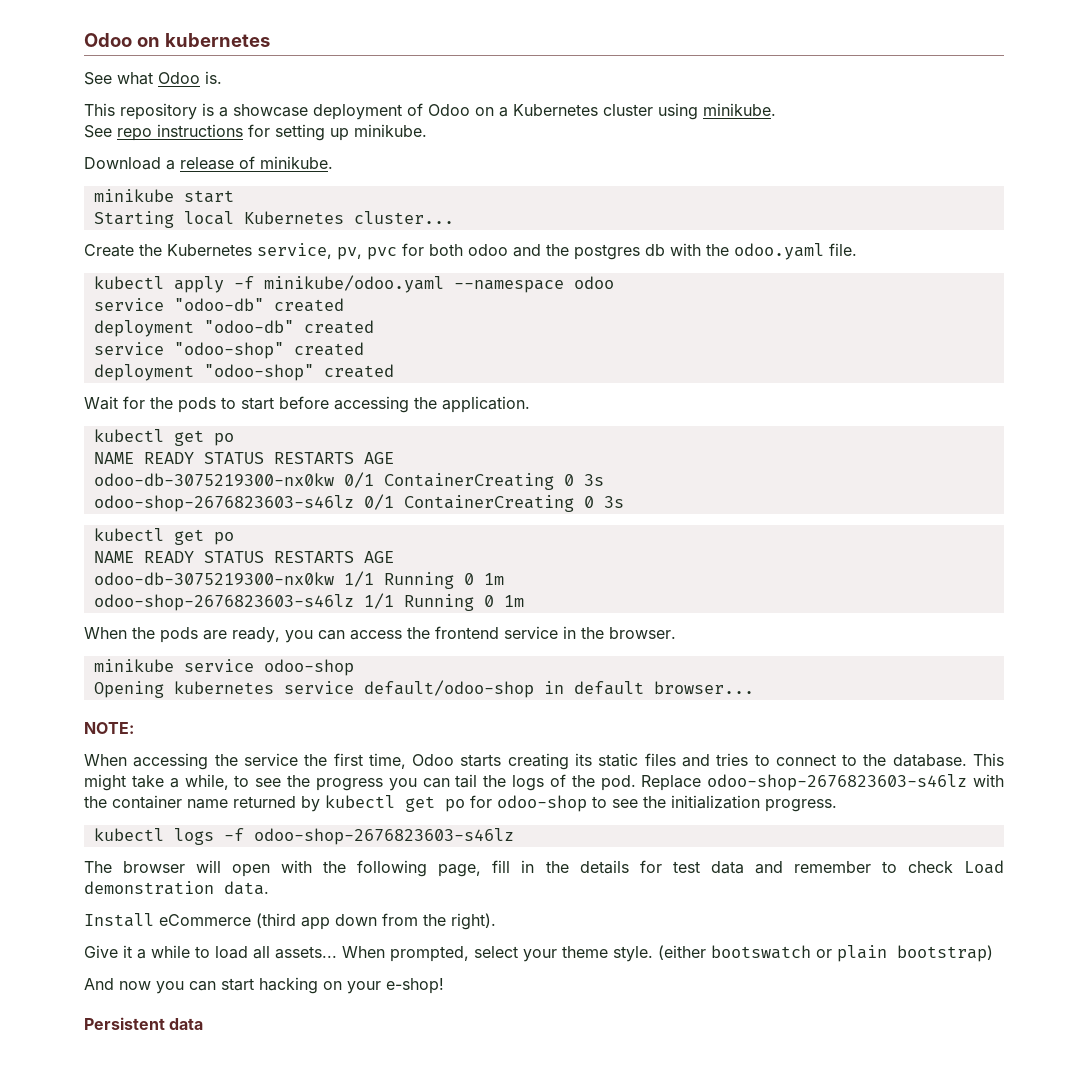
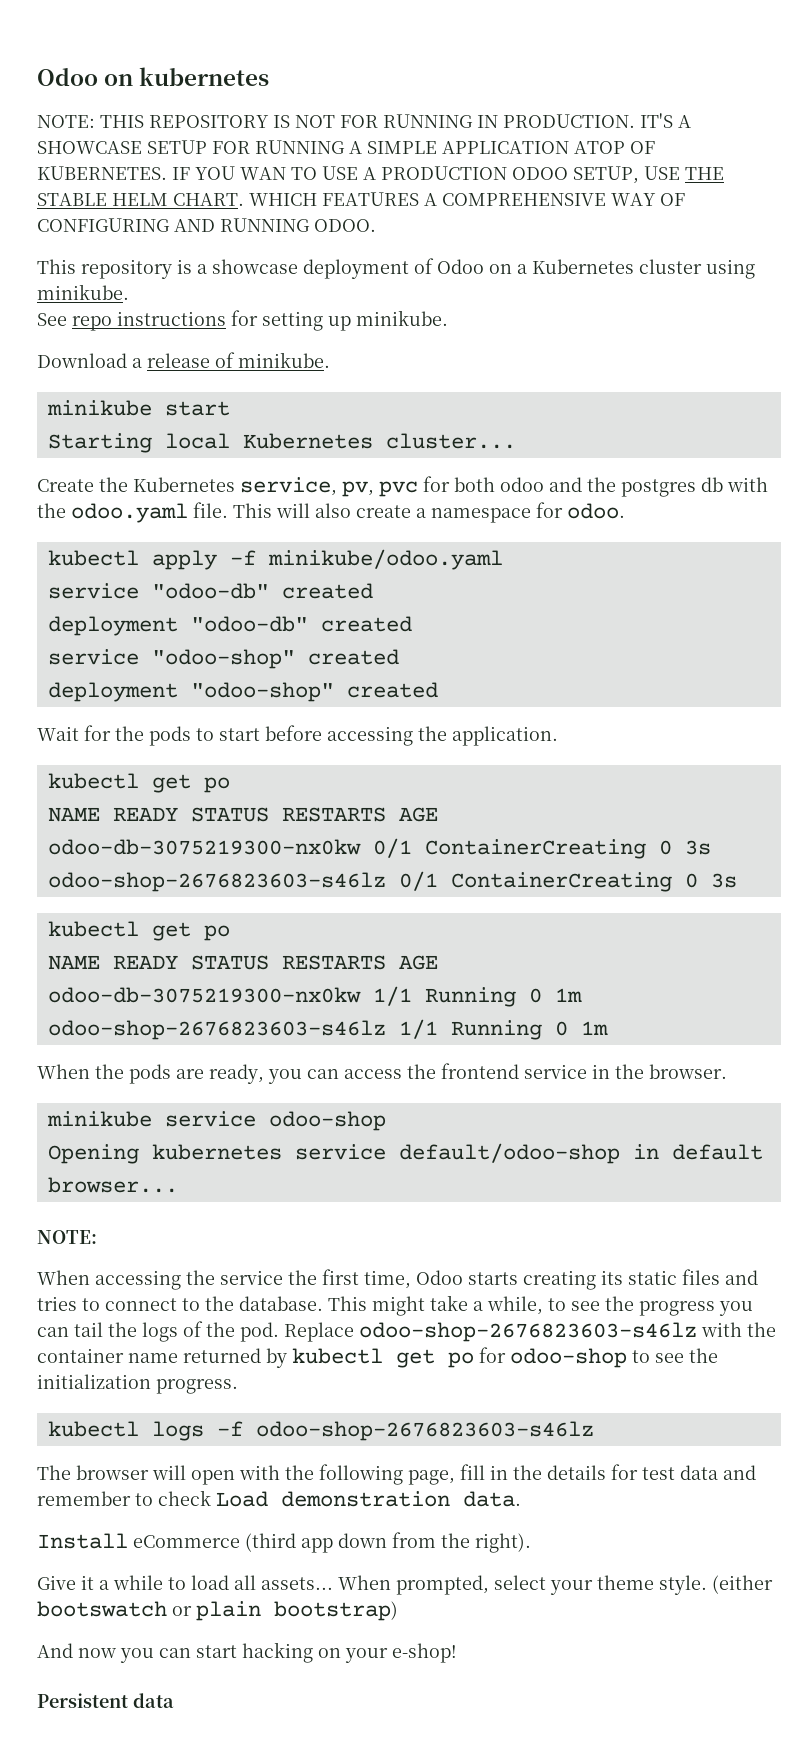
- See what Odoo is.
+ NOTE: THIS REPOSITORY IS NOT FOR RUNNING IN PRODUCTION. IT'S A SHOWCASE SETUP FOR RUNNING A SIMPLE APPLICATION ATOP OF KUBERNETES. IF YOU WAN TO USE A PRODUCTION ODOO SETUP, USE THE STABLE HELM CHART. WHICH FEATURES A COMPREHENSIVE WAY OF CONFIGURING AND RUNNING ODOO.
+ This will also create a namespace for odoo.
- kubectl apply -f minikube/odoo.yaml --namespace odoo
+ kubectl apply -f minikube/odoo.yaml

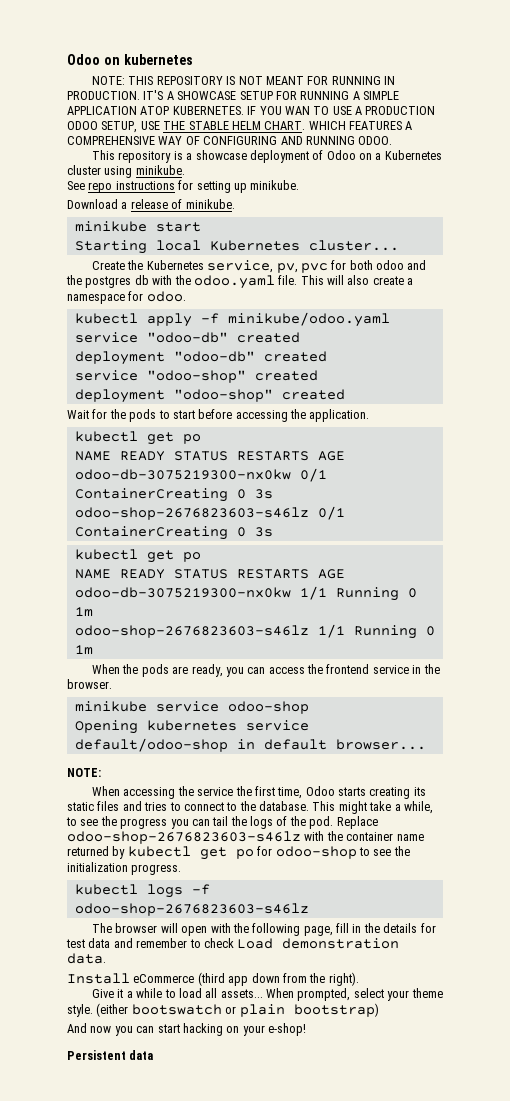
- NOTE: THIS REPOSITORY IS NOT FOR RUNNING IN PRODUCTION.
+ NOTE: THIS REPOSITORY IS NOT MEANT FOR RUNNING IN PRODUCTION.
- IT'S A SHOWCASE SETUP FOR RUNNING A SIMPLE APPLICATION ATOP OF KUBERNETES.
+ IT'S A SHOWCASE SETUP FOR RUNNING A SIMPLE APPLICATION ATOP KUBERNETES.

